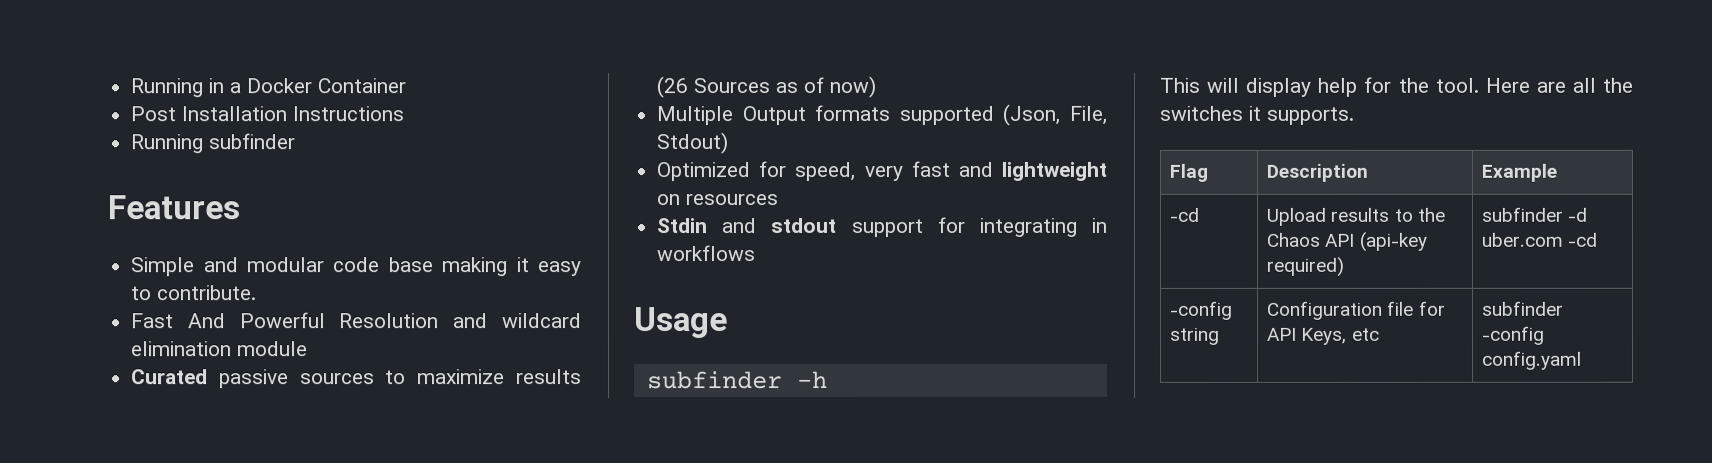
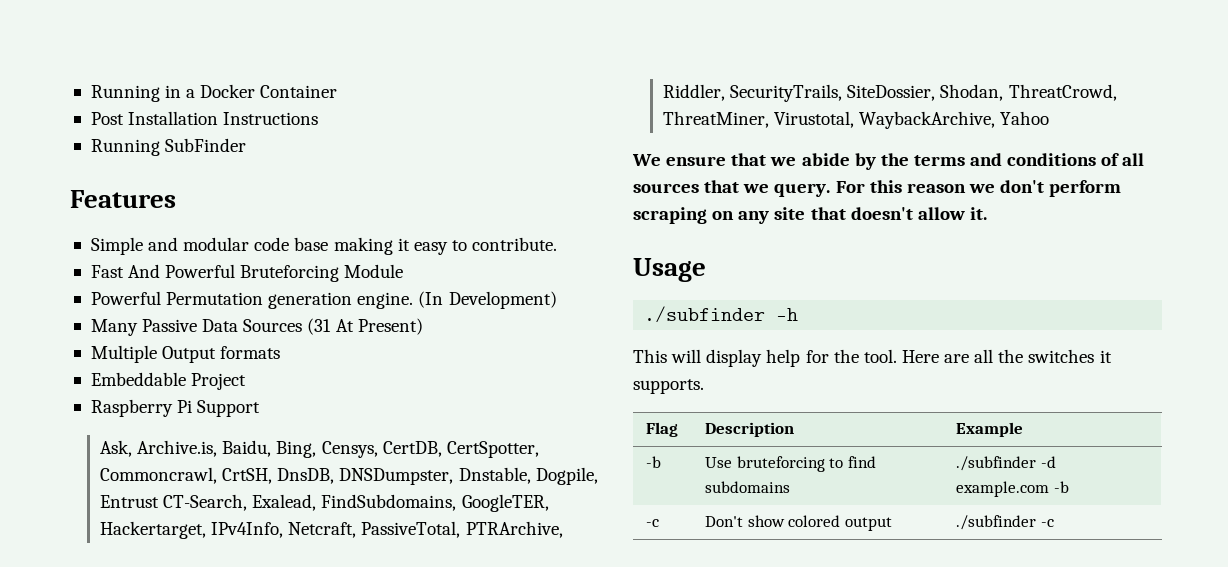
- Running subfinder
+ Running SubFinder
- Fast And Powerful Resolution and wildcard elimination module
- Curated passive sources to maximize results (26 Sources as of now)
- Multiple Output formats supported (Json, File, Stdout)
- Optimized for speed, very fast and lightweight on resources
- Stdin and stdout support for integrating in workflows
+ Fast And Powerful Bruteforcing Module
+ Powerful Permutation generation engine. (In Development)
+ Many Passive Data Sources (31 At Present)
+ Multiple Output formats
+ Embeddable Project
+ Raspberry Pi Support
+ Ask, Archive.is, Baidu, Bing, Censys, CertDB, CertSpotter, Commoncrawl, CrtSH, DnsDB, DNSDumpster, Dnstable, Dogpile, Entrust CT-Search, Exalead, FindSubdomains, GoogleTER, Hackertarget, IPv4Info, Netcraft, PassiveTotal, PTRArchive, Riddler, SecurityTrails, SiteDossier, Shodan, ThreatCrowd, ThreatMiner, Virustotal, WaybackArchive, Yahoo
+ We ensure that we abide by the terms and conditions of all sources that we query. For this reason we don't perform scraping on any site that doesn't allow it.
- subfinder -h
+ ./subfinder -h
- -cd | Upload results to the Chaos API (api-key required) | subfinder -d uber.com -cd
- -config string | Configuration file for API Keys, etc | subfinder -config config.yaml
+ -b | Use bruteforcing to find subdomains | ./subfinder -d example.com -b
+ -c | Don't show colored output | ./subfinder -c

